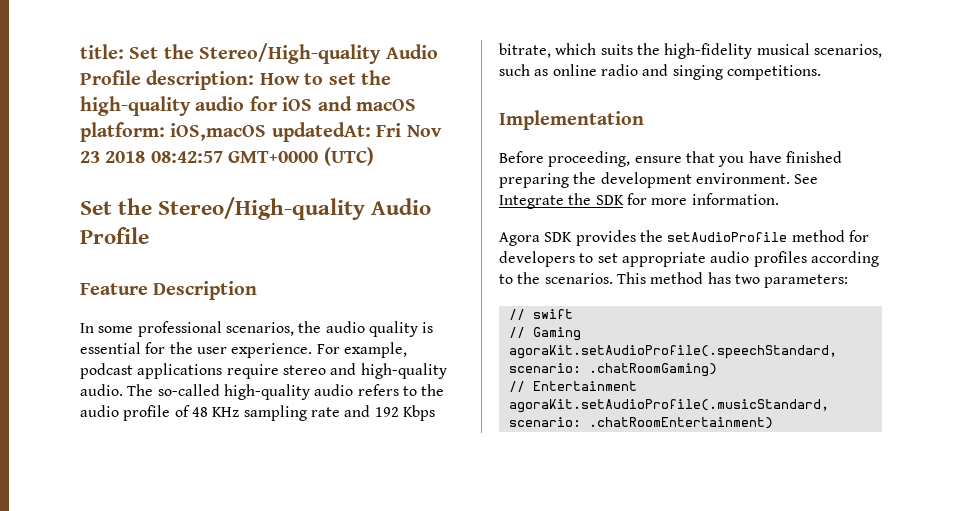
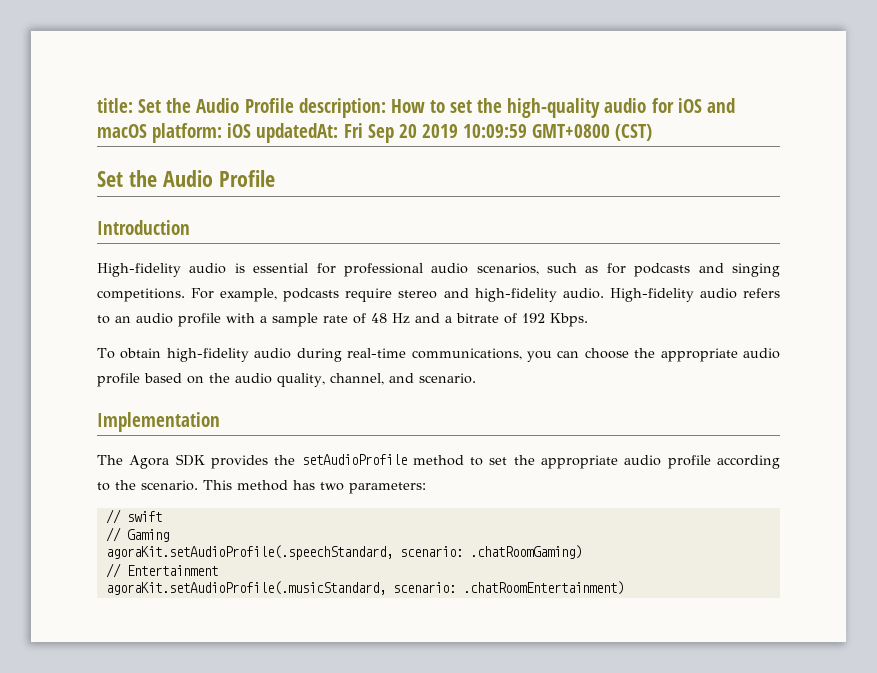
- title: Set the Stereo/High-quality Audio Profile description: How to set the high-quality audio for iOS and macOS platform: iOS,macOS updatedAt: Fri Nov 23 2018 08:42:57 GMT+0000 (UTC)
- Set the Stereo/High-quality Audio Profile
+ title: Set the Audio Profile description: How to set the high-quality audio for iOS and macOS platform: iOS updatedAt: Fri Sep 20 2019 10:09:59 GMT+0800 (CST)
+ Set the Audio Profile
- Feature Description
- In some professional scenarios, the audio quality is essential for the user experience. For example, podcast applications require stereo and high-quality audio. The so-called high-quality audio refers to the audio profile of 48 KHz sampling rate and 192 Kbps bitrate, which suits the high-fidelity musical scenarios, such as online radio and singing competitions.
+ Introduction
+ High-fidelity audio is essential for professional audio scenarios, such as for podcasts and singing competitions. For example, podcasts require stereo and high-fidelity audio. High-fidelity audio refers to an audio profile with a sample rate of 48 Hz and a bitrate of 192 Kbps.
+ To obtain high-fidelity audio during real-time communications, you can choose the appropriate audio profile based on the audio quality, channel, and scenario.
  Implementation
- Before proceeding, ensure that you have finished preparing the development environment. See Integrate the SDK for more information.
- Agora SDK provides the setAudioProfile method for developers to set appropriate audio profiles according to the scenarios.
+ The Agora SDK provides the setAudioProfile method to set the appropriate audio profile according to the scenario.

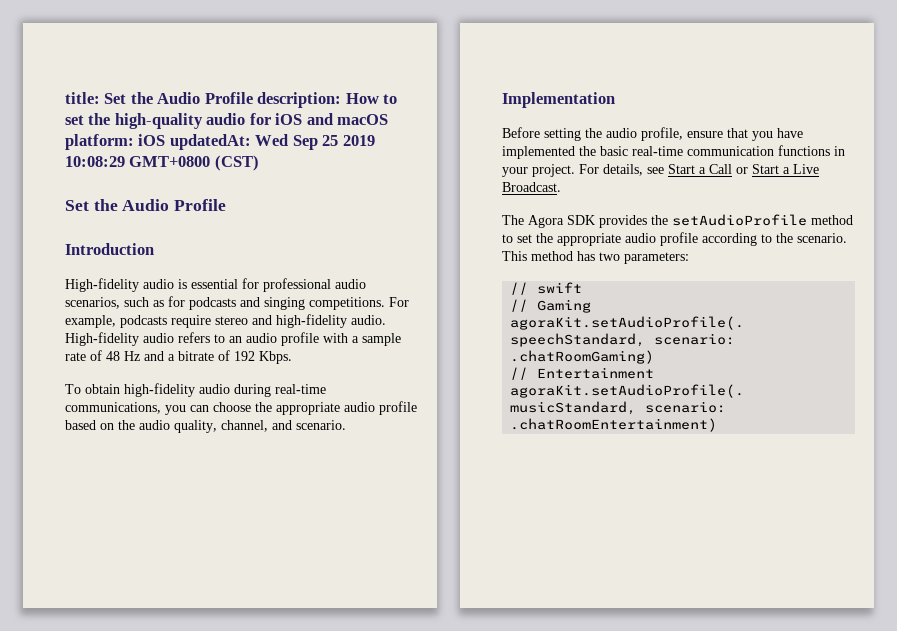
- title: Set the Audio Profile description: How to set the high-quality audio for iOS and macOS platform: iOS updatedAt: Fri Sep 20 2019 10:09:59 GMT+0800 (CST)
+ title: Set the Audio Profile description: How to set the high-quality audio for iOS and macOS platform: iOS updatedAt: Wed Sep 25 2019 10:08:29 GMT+0800 (CST)
+ Before setting the audio profile, ensure that you have implemented the basic real-time communication functions in your project. For details, see Start a Call or Start a Live Broadcast.

